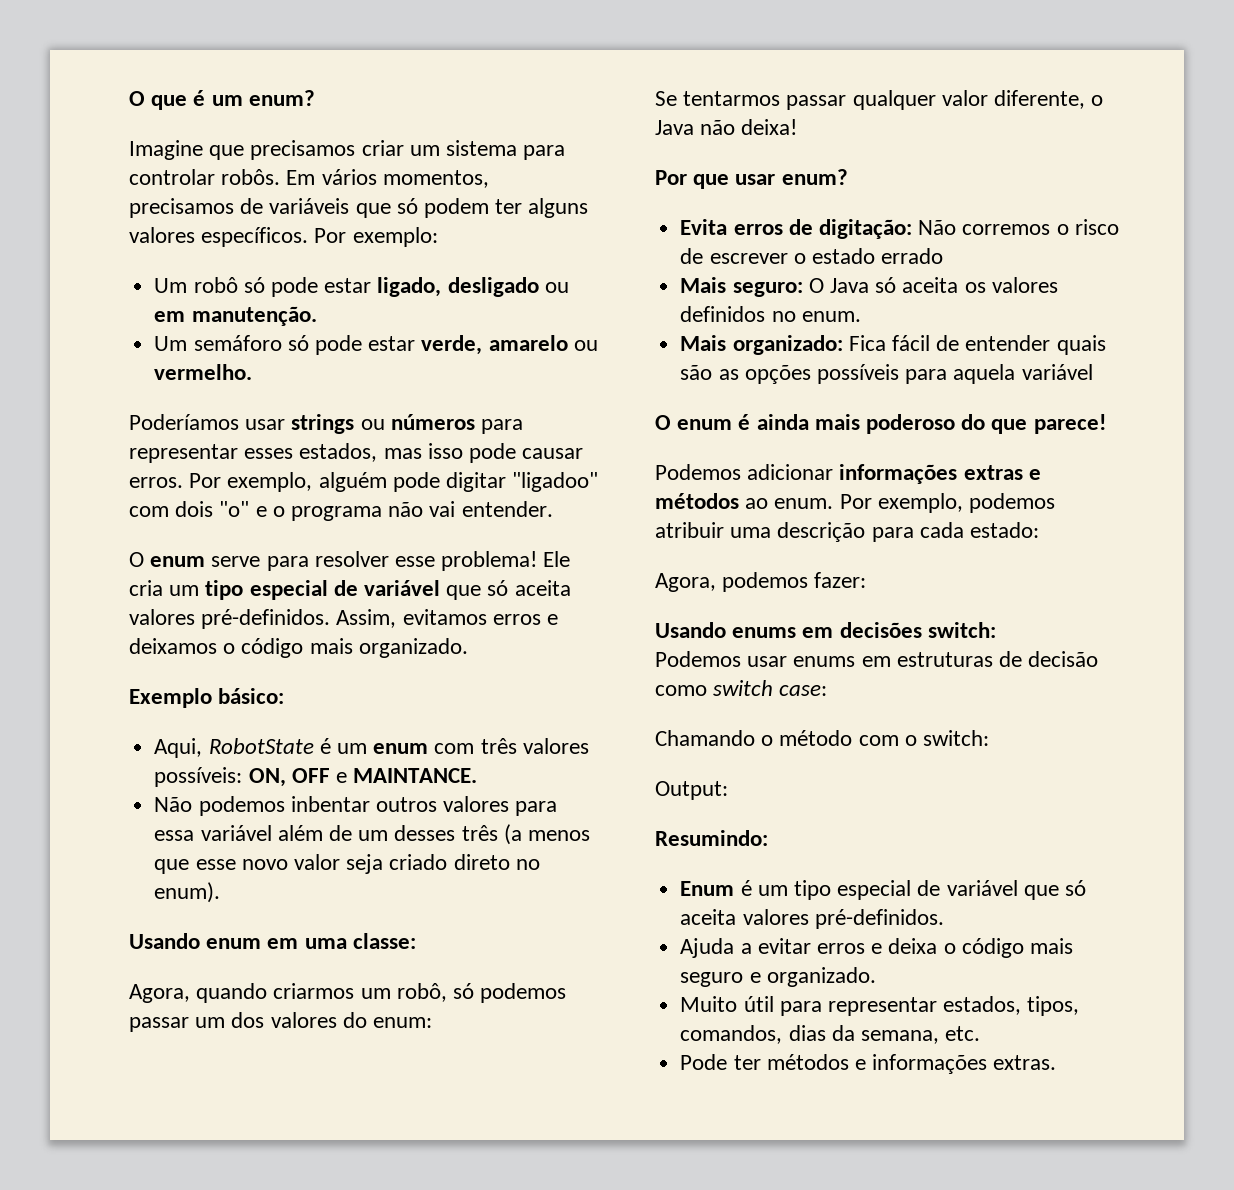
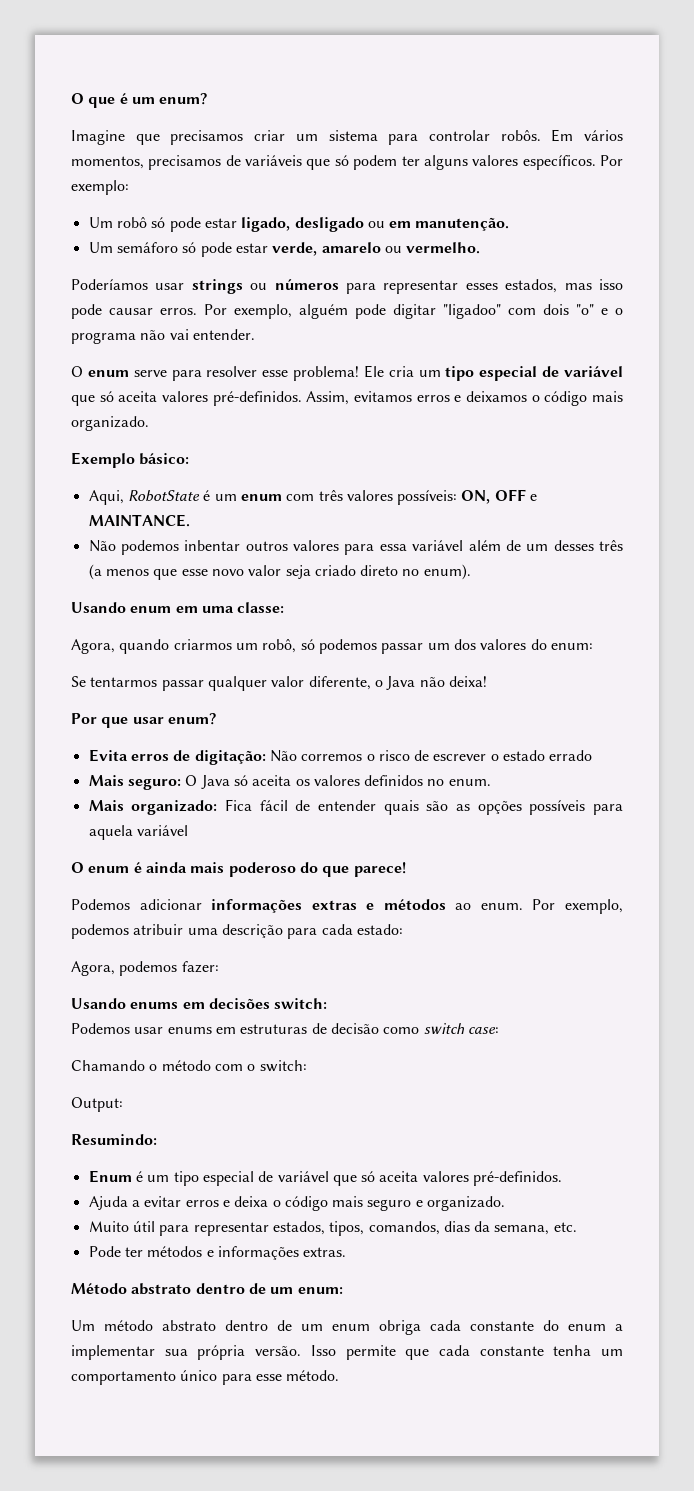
+ Método abstrato dentro de um enum:
+ Um método abstrato dentro de um enum obriga cada constante do enum a implementar sua própria versão. Isso permite que cada constante tenha um comportamento único para esse método.

